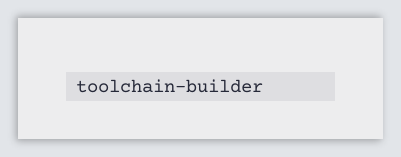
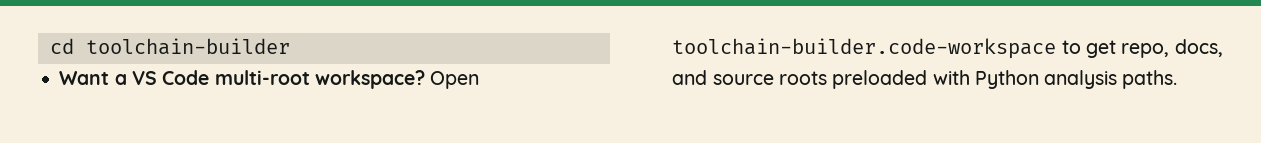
- toolchain-builder
+ cd toolchain-builder
+ Want a VS Code multi-root workspace? Open toolchain-builder.code-workspace to get repo, docs, and source roots preloaded with Python analysis paths.

